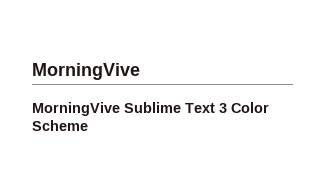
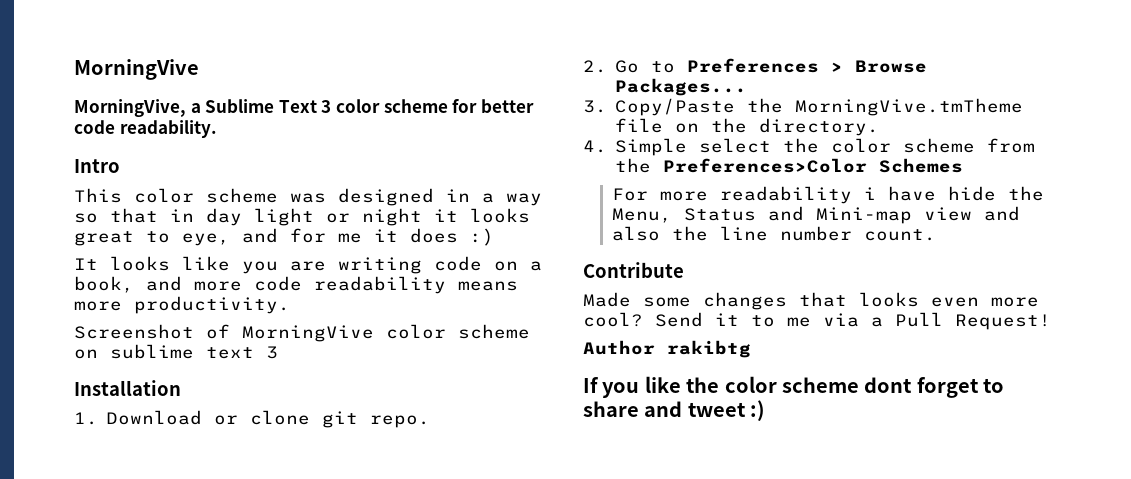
- MorningVive Sublime Text 3 Color Scheme
+ MorningVive, a Sublime Text 3 color scheme for better code readability.
+ Intro
+ This color scheme was designed in a way so that in day light or night it looks great to eye, and for me it does :)
+ It looks like you are writing code on a book, and more code readability means more productivity.
+ Screenshot of MorningVive color scheme on sublime text 3
+ Installation
+ 1. Download or clone git repo.
+ 2. Go to Preferences > Browse Packages...
+ 3. Copy/Paste the MorningVive.tmTheme file on the directory.
+ 4. Simple select the color scheme from the Preferences>Color Schemes
+ For more readability i have hide the Menu, Status and Mini-map view and also the line number count.
+ Contribute
+ Made some changes that looks even more cool? Send it to me via a Pull Request!
+ Author rakibtg
+ If you like the color scheme dont forget to share and tweet :)

